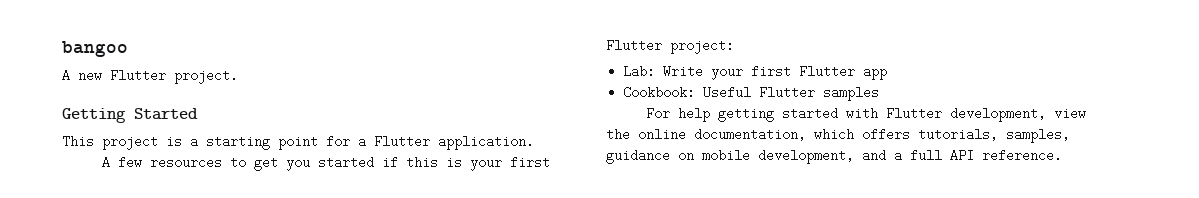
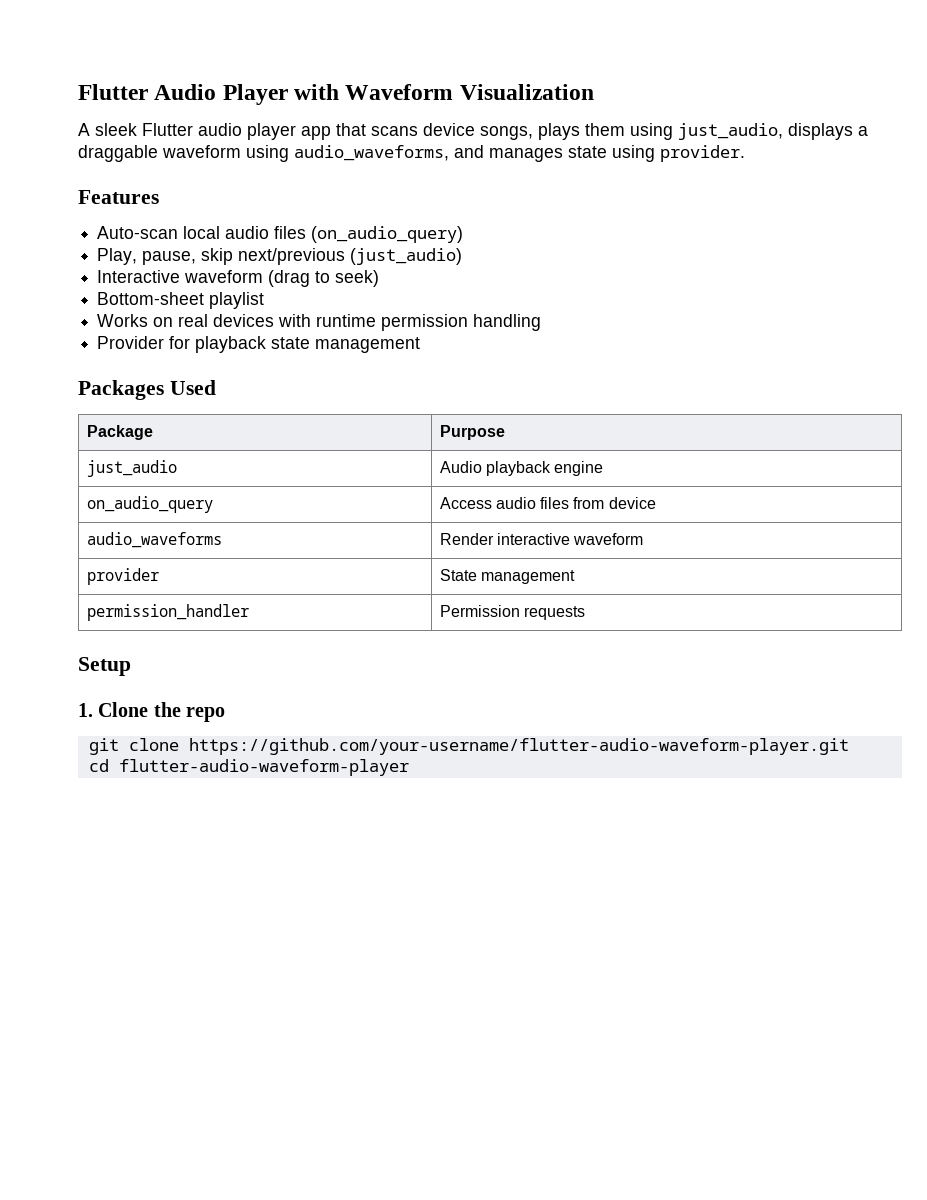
- bangoo
- A new Flutter project.
- Getting Started
- This project is a starting point for a Flutter application.
- A few resources to get you started if this is your first Flutter project:
- Lab: Write your first Flutter app
- Cookbook: Useful Flutter samples
- For help getting started with Flutter development, view the online documentation, which offers tutorials, samples, guidance on mobile development, and a full API reference.
+ Flutter Audio Player with Waveform Visualization
+ A sleek Flutter audio player app that scans device songs, plays them using just_audio, displays a draggable waveform using audio_waveforms, and manages state using provider.
+ Features
+ Auto-scan local audio files (on_audio_query)
+ Play, pause, skip next/previous (just_audio)
+ Interactive waveform (drag to seek)
+ Bottom-sheet playlist
+ Works on real devices with runtime permission handling
+ Provider for playback state management
+ Packages Used
+ Package | Purpose
+ just_audio | Audio playback engine
+ on_audio_query | Access audio files from device
+ audio_waveforms | Render interactive waveform
+ provider | State management
+ permission_handler | Permission requests
+ Setup
+ 1. Clone the repo
+ git clone https://github.com/your-username/flutter-audio-waveform-player.git
+ cd flutter-audio-waveform-player

